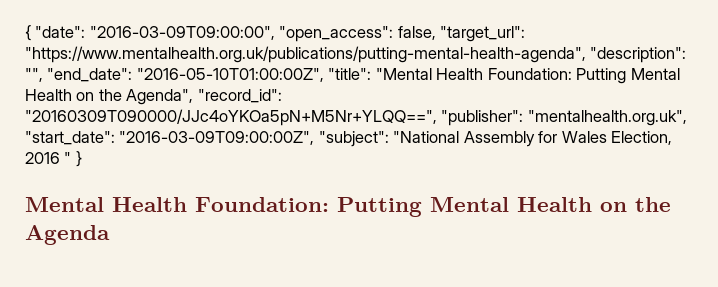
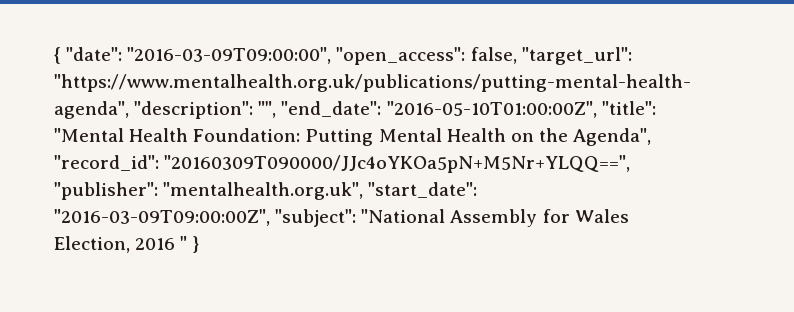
- Mental Health Foundation: Putting Mental Health on the Agenda

